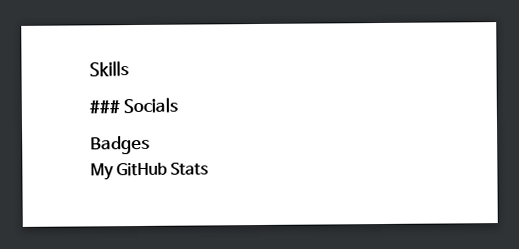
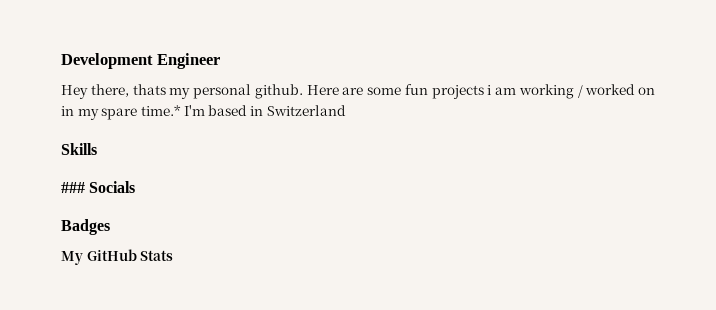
+ Development Engineer
+ Hey there, thats my personal github. Here are some fun projects i am working / worked on in my spare time.* I'm based in Switzerland

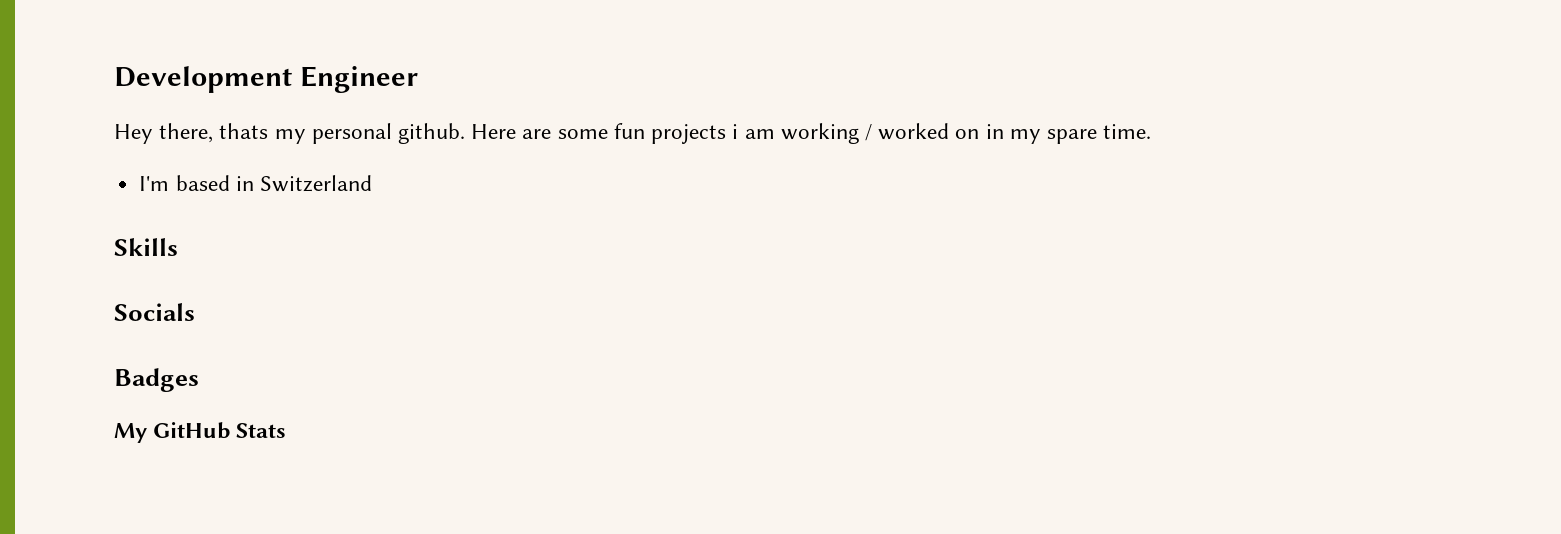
- Here are some fun projects i am working / worked on in my spare time.* I'm based in Switzerland
+ Here are some fun projects i am working / worked on in my spare time.
+ I'm based in Switzerland
- ### Socials
+ Socials

